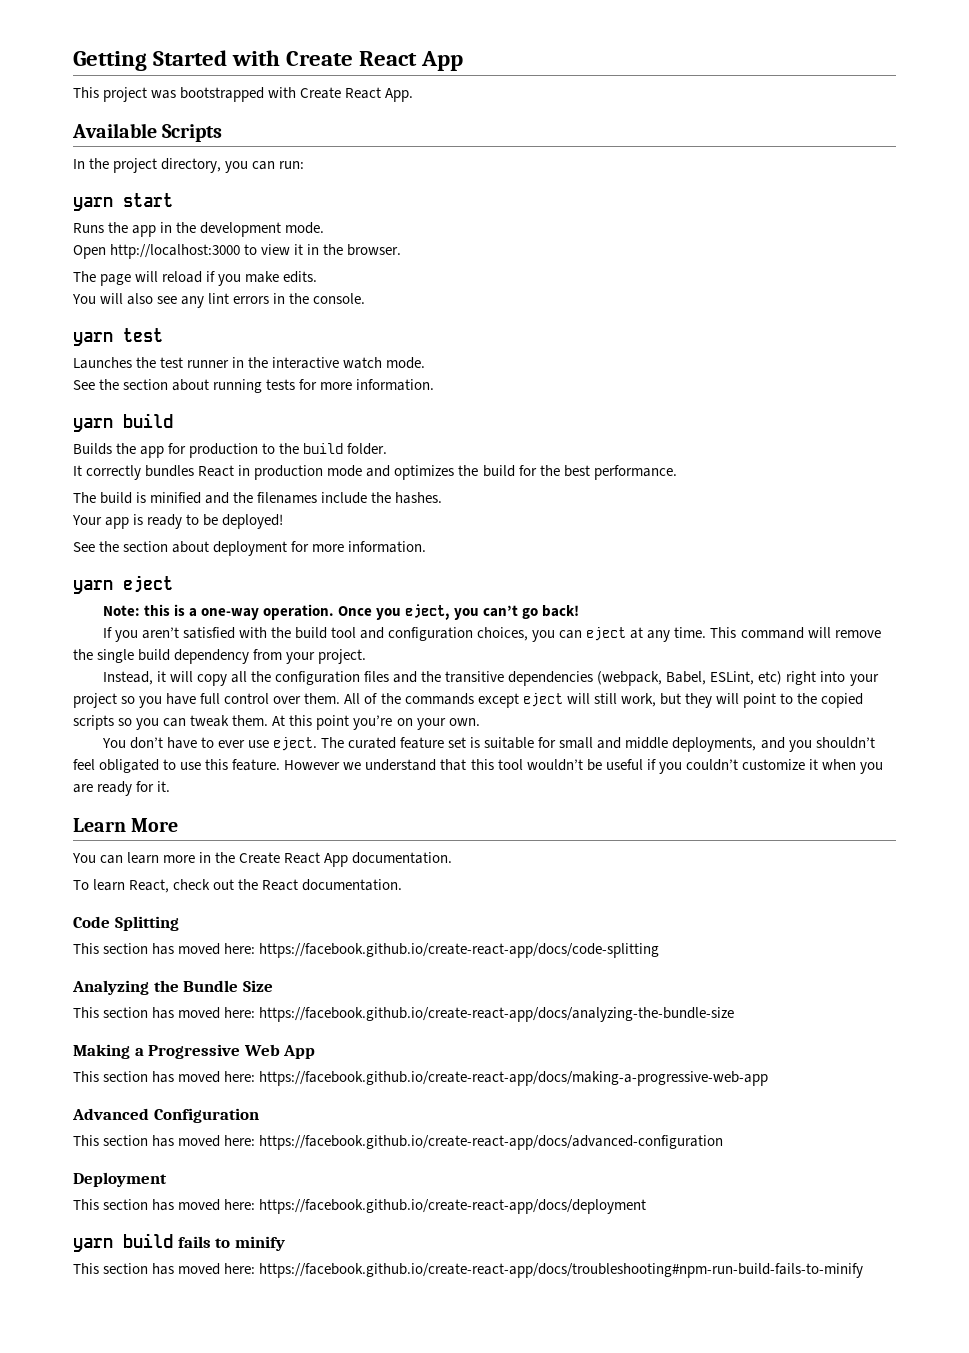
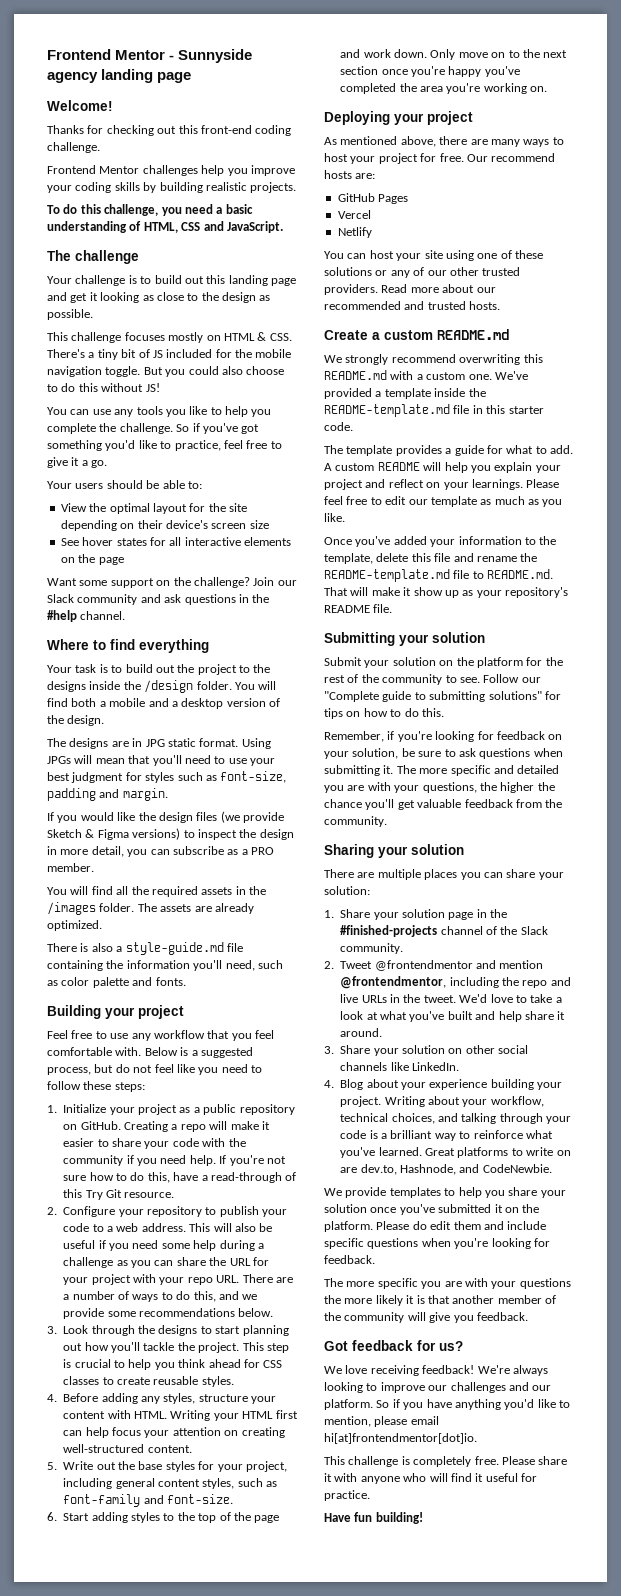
- Getting Started with Create React App
- This project was bootstrapped with Create React App.
- Available Scripts
- In the project directory, you can run:
- yarn start
- Runs the app in the development mode.
- Open http://localhost:3000 to view it in the browser.
- The page will reload if you make edits.
- You will also see any lint errors in the console.
- yarn test
- Launches the test runner in the interactive watch mode.
- See the section about running tests for more information.
- yarn build
- Builds the app for production to the build folder.
- It correctly bundles React in production mode and optimizes the build for the best performance.
- The build is minified and the filenames include the hashes.
- Your app is ready to be deployed!
- See the section about deployment for more information.
- yarn eject
- Note: this is a one-way operation. Once you eject, you can’t go back!
- If you aren’t satisfied with the build tool and configuration choices, you can eject at any time. This command will remove the single build dependency from your project.
- Instead, it will copy all the configuration files and the transitive dependencies (webpack, Babel, ESLint, etc) right into your project so you have full control over them. All of the commands except eject will still work, but they will point to the copied scripts so you can tweak them. At this point you’re on your own.
- You don’t have to ever use eject. The curated feature set is suitable for small and middle deployments, and you shouldn’t feel obligated to use this feature. However we understand that this tool wouldn’t be useful if you couldn’t customize it when you are ready for it.
- Learn More
- You can learn more in the Create React App documentation.
- To learn React, check out the React documentation.
- Code Splitting
- This section has moved here: https://facebook.github.io/create-react-app/docs/code-splitting
- Analyzing the Bundle Size
- This section has moved here: https://facebook.github.io/create-react-app/docs/analyzing-the-bundle-size
- Making a Progressive Web App
- This section has moved here: https://facebook.github.io/create-react-app/docs/making-a-progressive-web-app
- Advanced Configuration
- This section has moved here: https://facebook.github.io/create-react-app/docs/advanced-configuration
- Deployment
- This section has moved here: https://facebook.github.io/create-react-app/docs/deployment
- yarn build fails to minify
- This section has moved here: https://facebook.github.io/create-react-app/docs/troubleshooting#npm-run-build-fails-to-minify
+ Frontend Mentor - Sunnyside agency landing page
+ Welcome!
+ Thanks for checking out this front-end coding challenge.
+ Frontend Mentor challenges help you improve your coding skills by building realistic projects.
+ To do this challenge, you need a basic understanding of HTML, CSS and JavaScript.
+ The challenge
+ Your challenge is to build out this landing page and get it looking as close to the design as possible.
+ This challenge focuses mostly on HTML & CSS. There's a tiny bit of JS included for the mobile navigation toggle. But you could also choose to do this without JS!
+ You can use any tools you like to help you complete the challenge. So if you've got something you'd like to practice, feel free to give it a go.
+ Your users should be able to:
+ View the optimal layout for the site depending on their device's screen size
+ See hover states for all interactive elements on the page
+ Want some support on the challenge? Join our Slack community and ask questions in the #help channel.
+ Where to find everything
+ Your task is to build out the project to the designs inside the /design folder. You will find both a mobile and a desktop version of the design.
+ The designs are in JPG static format. Using JPGs will mean that you'll need to use your best judgment for styles such as font-size, padding and margin.
+ If you would like the design files (we provide Sketch & Figma versions) to inspect the design in more detail, you can subscribe as a PRO member.
+ You will find all the required assets in the /images folder. The assets are already optimized.
+ There is also a style-guide.md file containing the information you'll need, such as color palette and fonts.
+ Building your project
+ Feel free to use any workflow that you feel comfortable with. Below is a suggested process, but do not feel like you need to follow these steps:
+ 1. Initialize your project as a public repository on GitHub. Creating a repo will make it easier to share your code with the community if you need help. If you're not sure how to do this, have a read-through of this Try Git resource.
+ 2. Configure your repository to publish your code to a web address. This will also be useful if you need some help during a challenge as you can share the URL for your project with your repo URL. There are a number of ways to do this, and we provide some recommendations below.
+ 3. Look through the designs to start planning out how you'll tackle the project. This step is crucial to help you think ahead for CSS classes to create reusable styles.
+ 4. Before adding any styles, structure your content with HTML. Writing your HTML first can help focus your attention on creating well-structured content.
+ 5. Write out the base styles for your project, including general content styles, such as font-family and font-size.
+ 6. Start adding styles to the top of the page and work down. Only move on to the next section once you're happy you've completed the area you're working on.
+ Deploying your project
+ As mentioned above, there are many ways to host your project for free. Our recommend hosts are:
+ GitHub Pages
+ Vercel
+ Netlify
+ You can host your site using one of these solutions or any of our other trusted providers. Read more about our recommended and trusted hosts.
+ Create a custom README.md
+ We strongly recommend overwriting this README.md with a custom one. We've provided a template inside the README-template.md file in this starter code.
+ The template provides a guide for what to add. A custom README will help you explain your project and reflect on your learnings. Please feel free to edit our template as much as you like.
+ Once you've added your information to the template, delete this file and rename the README-template.md file to README.md. That will make it show up as your repository's README file.
+ Submitting your solution
+ Submit your solution on the platform for the rest of the community to see. Follow our "Complete guide to submitting solutions" for tips on how to do this.
+ Remember, if you're looking for feedback on your solution, be sure to ask questions when submitting it. The more specific and detailed you are with your questions, the higher the chance you'll get valuable feedback from the community.
+ Sharing your solution
+ There are multiple places you can share your solution:
+ 1. Share your solution page in the #finished-projects channel of the Slack community.
+ 2. Tweet @frontendmentor and mention @frontendmentor, including the repo and live URLs in the tweet. We'd love to take a look at what you've built and help share it around.
+ 3. Share your solution on other social channels like LinkedIn.
+ 4. Blog about your experience building your project. Writing about your workflow, technical choices, and talking through your code is a brilliant way to reinforce what you've learned. Great platforms to write on are dev.to, Hashnode, and CodeNewbie.
+ We provide templates to help you share your solution once you've submitted it on the platform. Please do edit them and include specific questions when you're looking for feedback.
+ The more specific you are with your questions the more likely it is that another member of the community will give you feedback.
+ Got feedback for us?
+ We love receiving feedback! We're always looking to improve our challenges and our platform. So if you have anything you'd like to mention, please email hi[at]frontendmentor[dot]io.
+ This challenge is completely free. Please share it with anyone who will find it useful for practice.
+ Have fun building!

